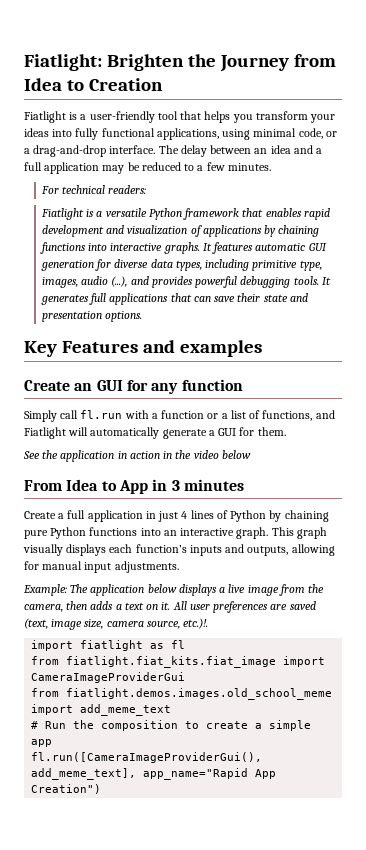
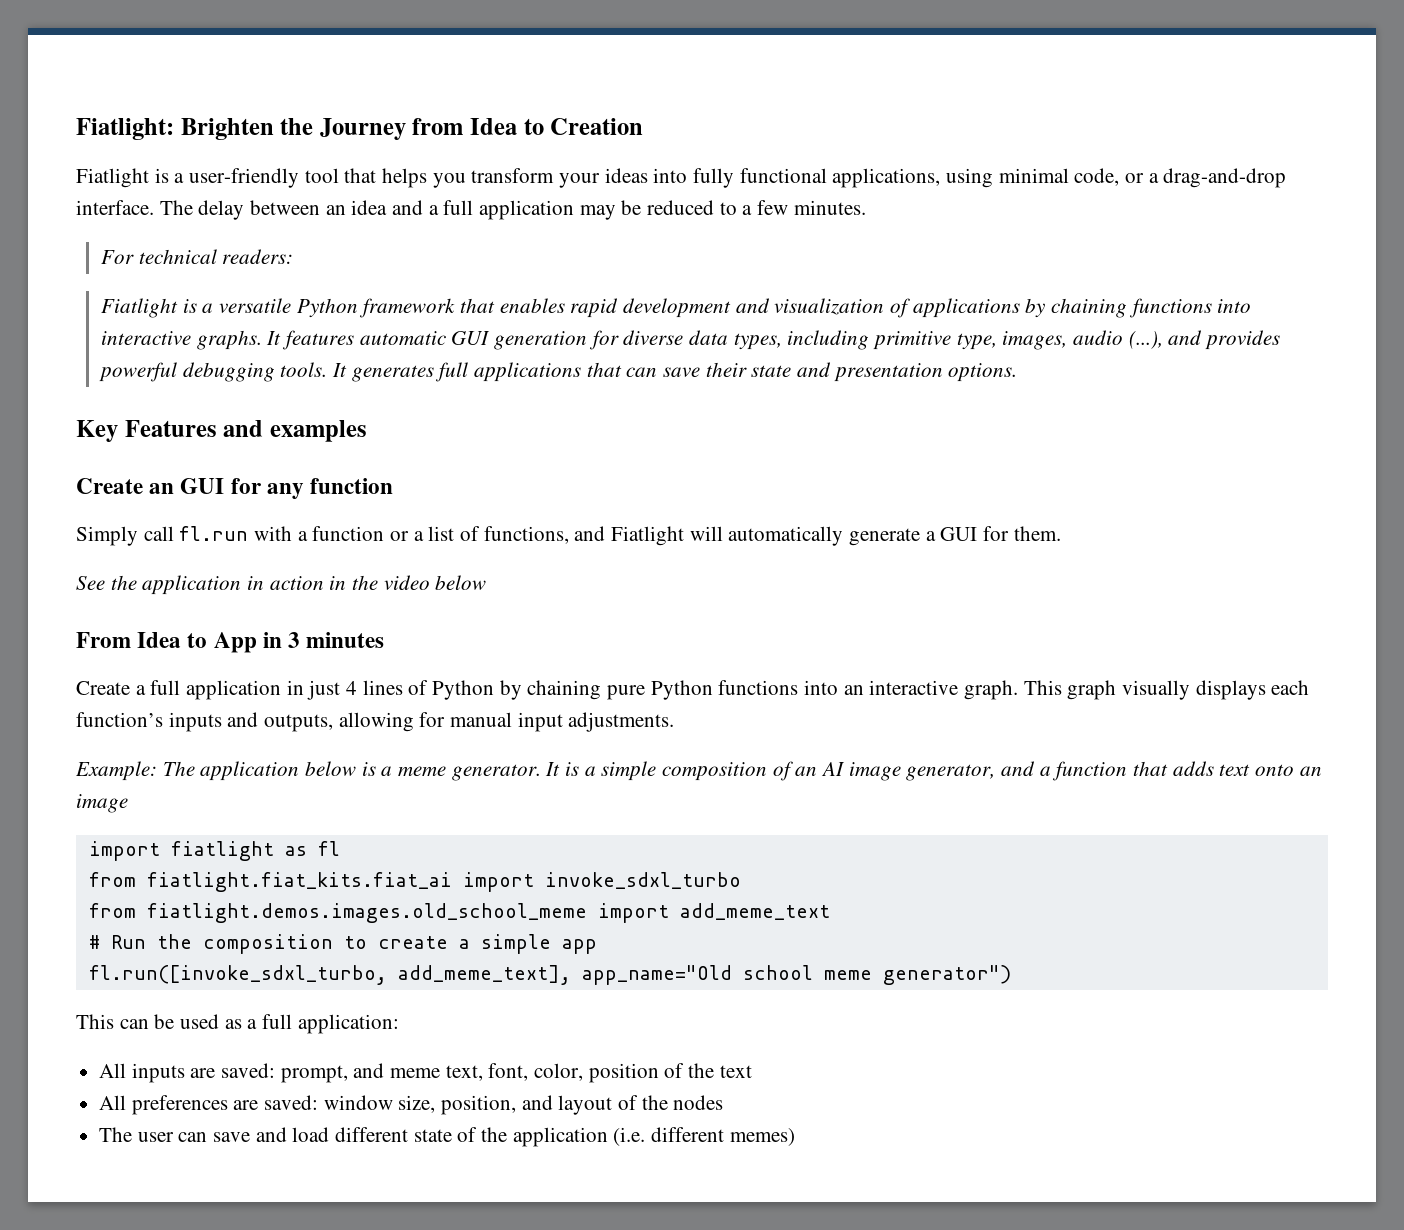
- Example: The application below displays a live image from the camera, then adds a text on it. All user preferences are saved (text, image size, camera source, etc.)!.
+ Example: The application below is a meme generator. It is a simple composition of an AI image generator, and a function that adds text onto an image
- from fiatlight.fiat_kits.fiat_image import CameraImageProviderGui
+ from fiatlight.fiat_kits.fiat_ai import invoke_sdxl_turbo
- fl.run([CameraImageProviderGui(), add_meme_text], app_name="Rapid App Creation")
+ fl.run([invoke_sdxl_turbo, add_meme_text], app_name="Old school meme generator")
+ This can be used as a full application:
+ All inputs are saved: prompt, and meme text, font, color, position of the text
+ All preferences are saved: window size, position, and layout of the nodes
+ The user can save and load different state of the application (i.e. different memes)

